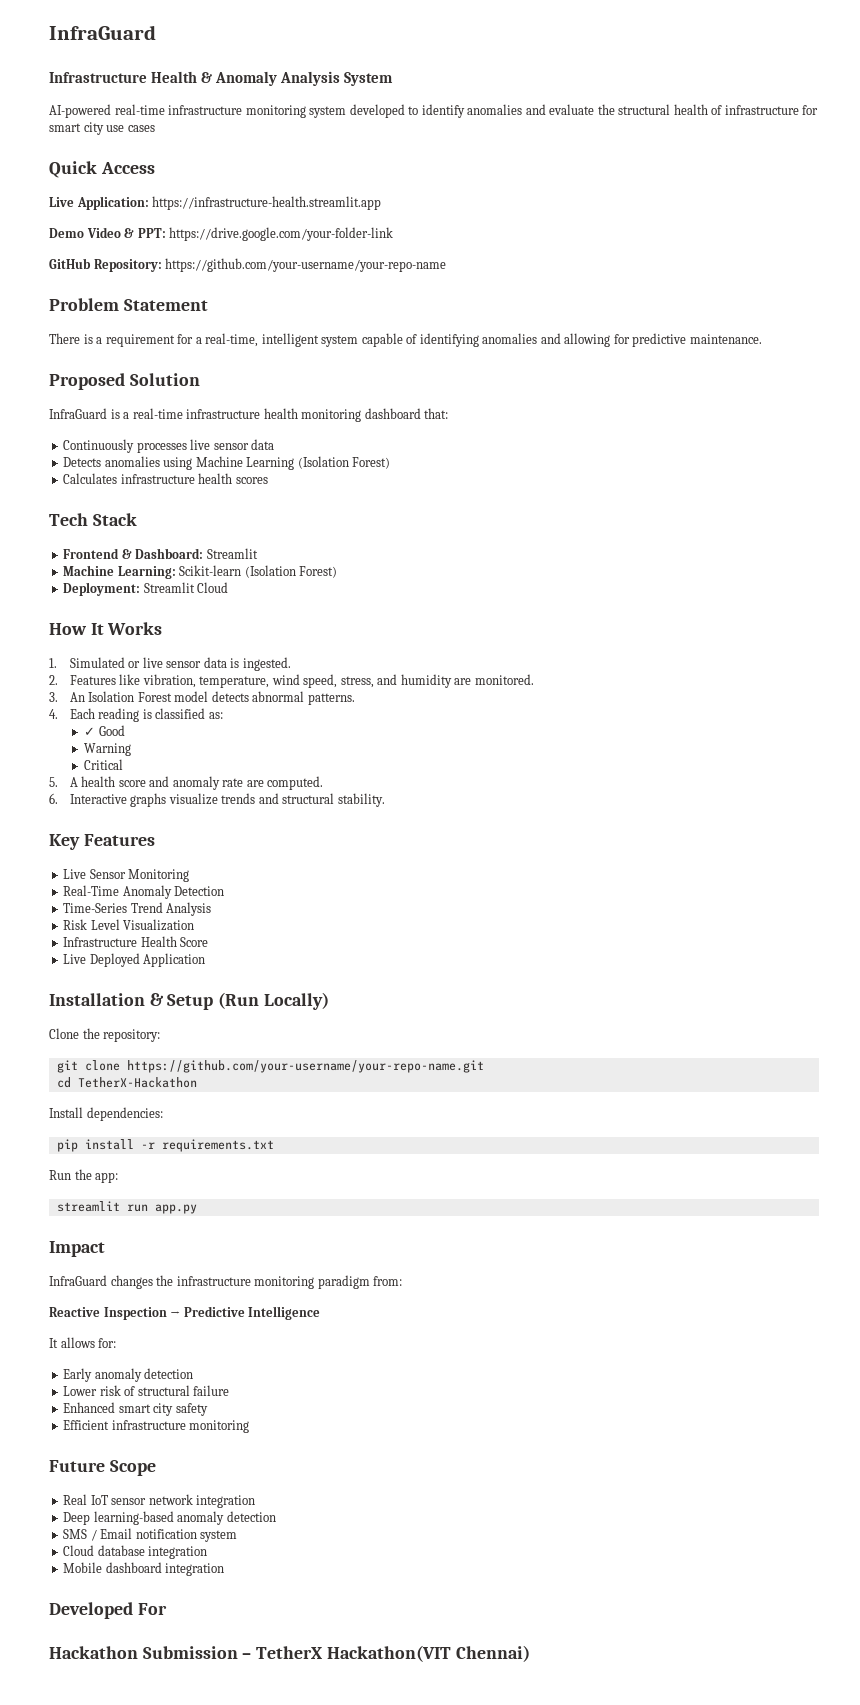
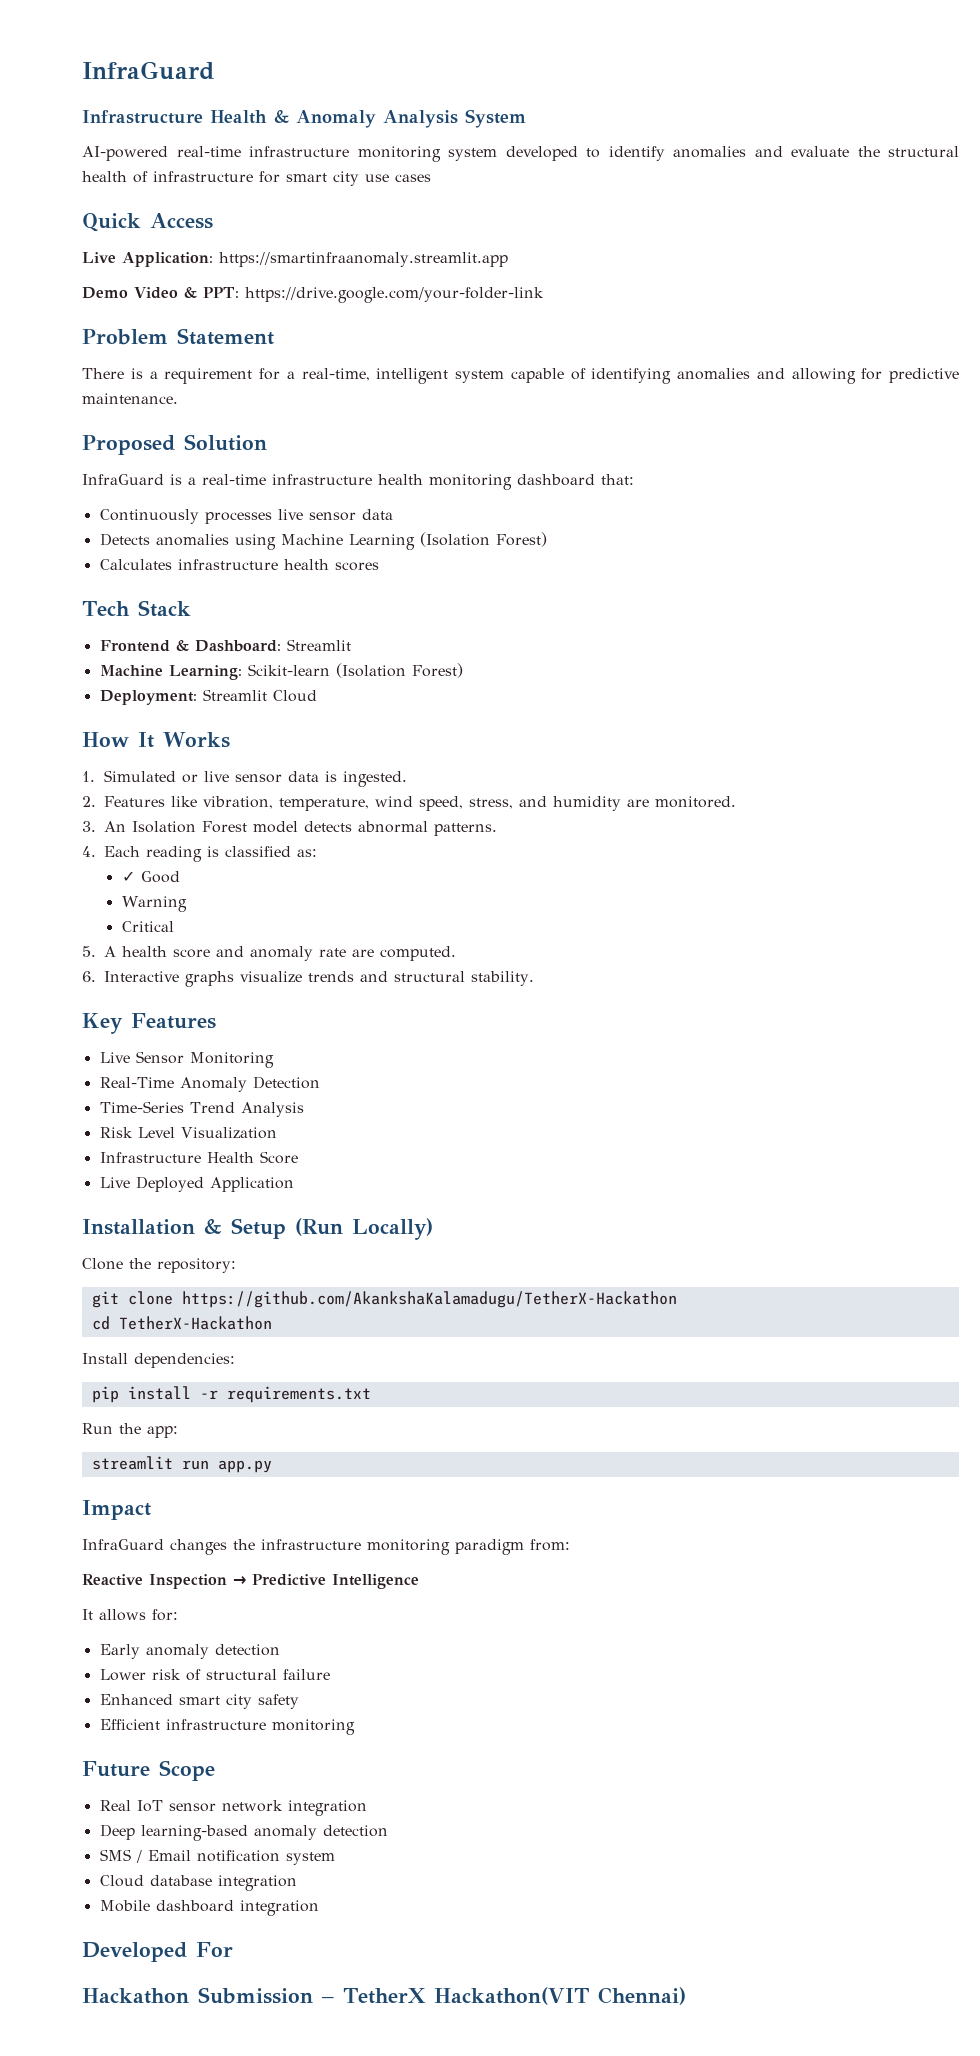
- Live Application: https://infrastructure-health.streamlit.app
+ Live Application: https://smartinfraanomaly.streamlit.app
- GitHub Repository: https://github.com/your-username/your-repo-name
- git clone https://github.com/your-username/your-repo-name.git
+ git clone https://github.com/AkankshaKalamadugu/TetherX-Hackathon

